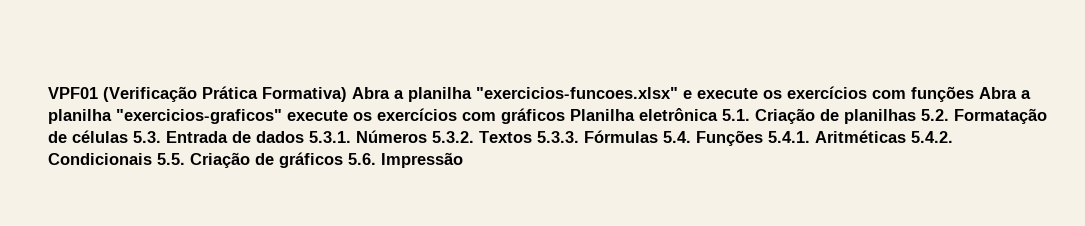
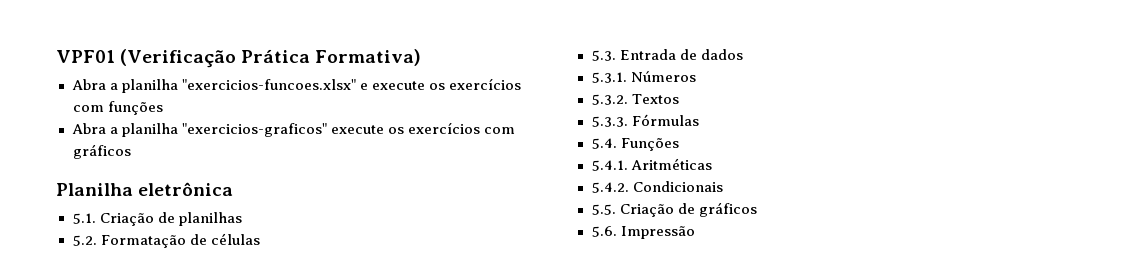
- VPF01 (Verificação Prática Formativa) Abra a planilha "exercicios-funcoes.xlsx" e execute os exercícios com funções Abra a planilha "exercicios-graficos" execute os exercícios com gráficos Planilha eletrônica 5.1. Criação de planilhas 5.2. Formatação de células 5.3. Entrada de dados 5.3.1. Números 5.3.2. Textos 5.3.3. Fórmulas 5.4. Funções 5.4.1. Aritméticas 5.4.2. Condicionais 5.5. Criação de gráficos 5.6. Impressão
+ VPF01 (Verificação Prática Formativa)
+ Abra a planilha "exercicios-funcoes.xlsx" e execute os exercícios com funções
+ Abra a planilha "exercicios-graficos" execute os exercícios com gráficos
+ Planilha eletrônica
+ 5.1. Criação de planilhas
+ 5.2. Formatação de células
+ 5.3. Entrada de dados
+ 5.3.1. Números
+ 5.3.2. Textos
+ 5.3.3. Fórmulas
+ 5.4. Funções
+ 5.4.1. Aritméticas
+ 5.4.2. Condicionais
+ 5.5. Criação de gráficos
+ 5.6. Impressão

